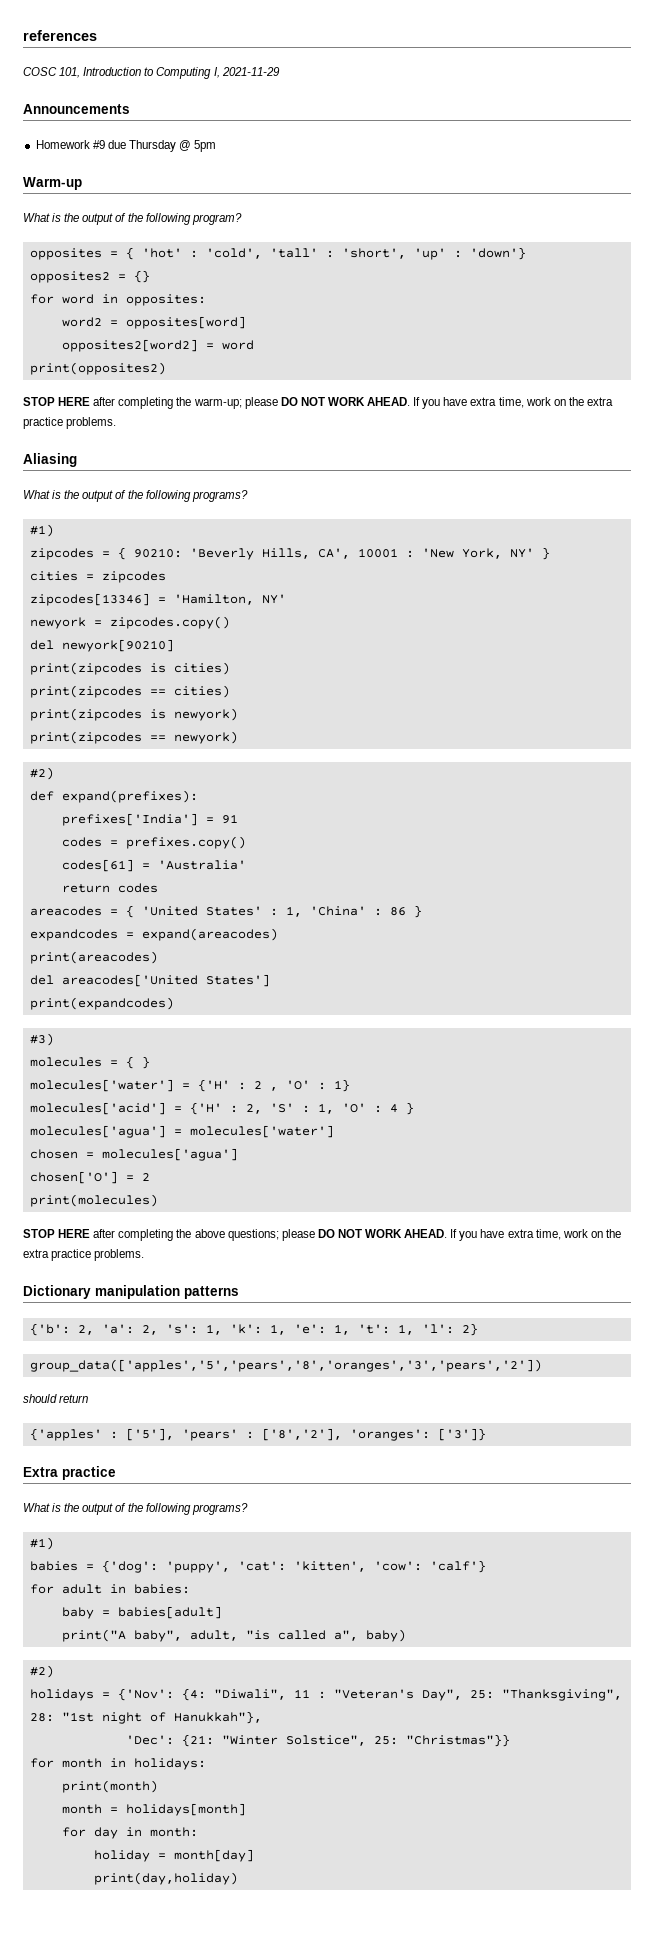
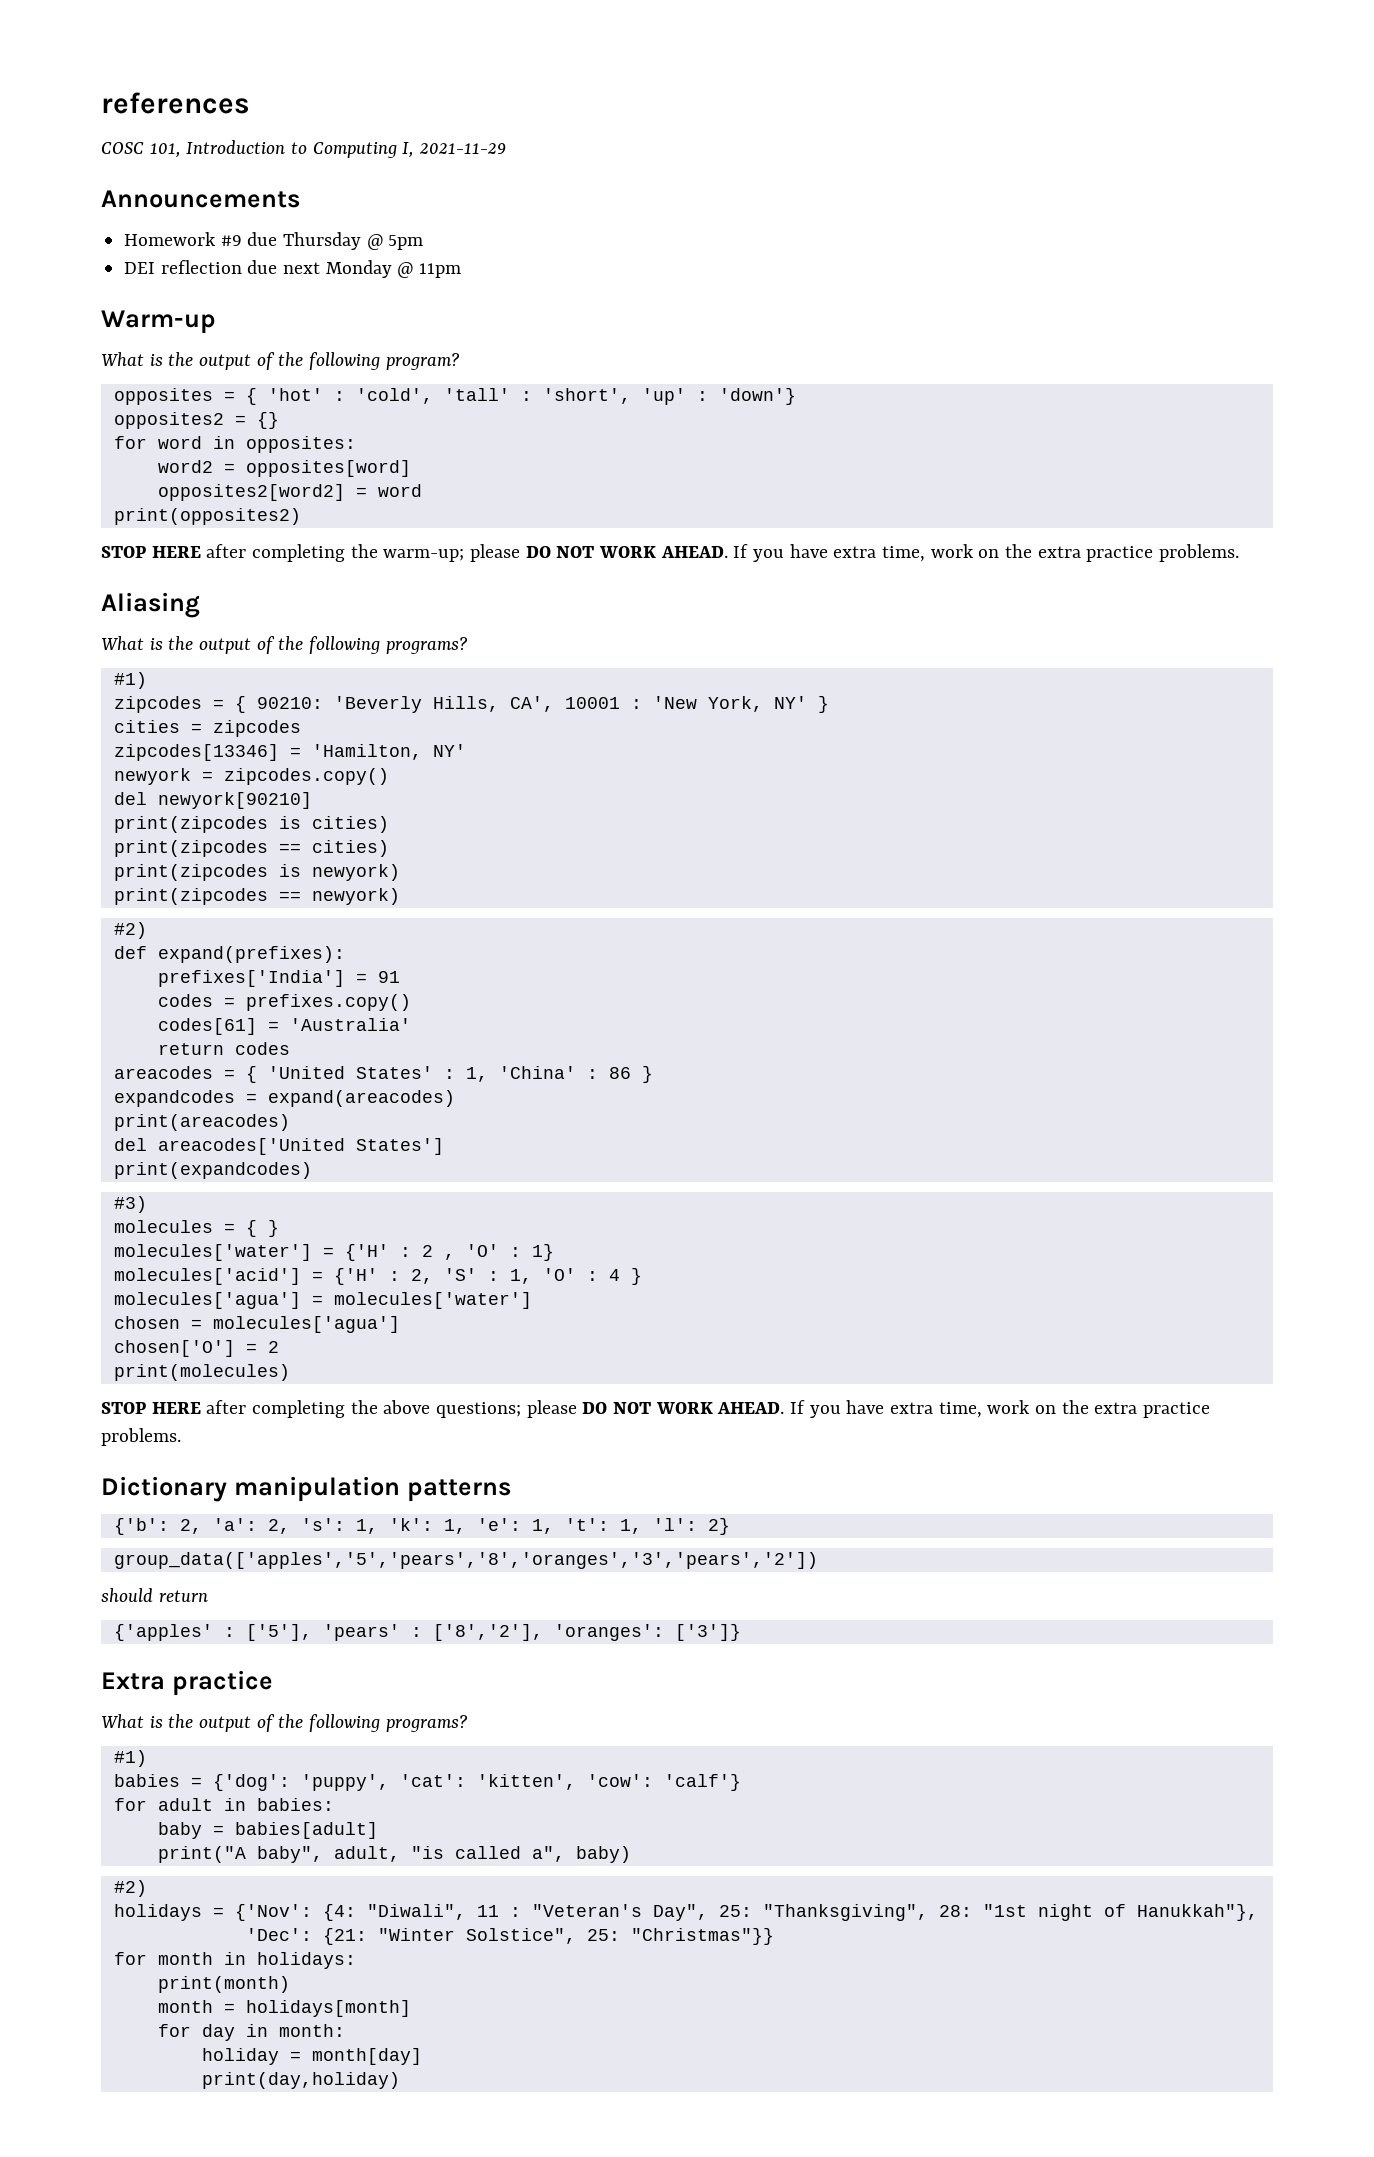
+ DEI reflection due next Monday @ 11pm

